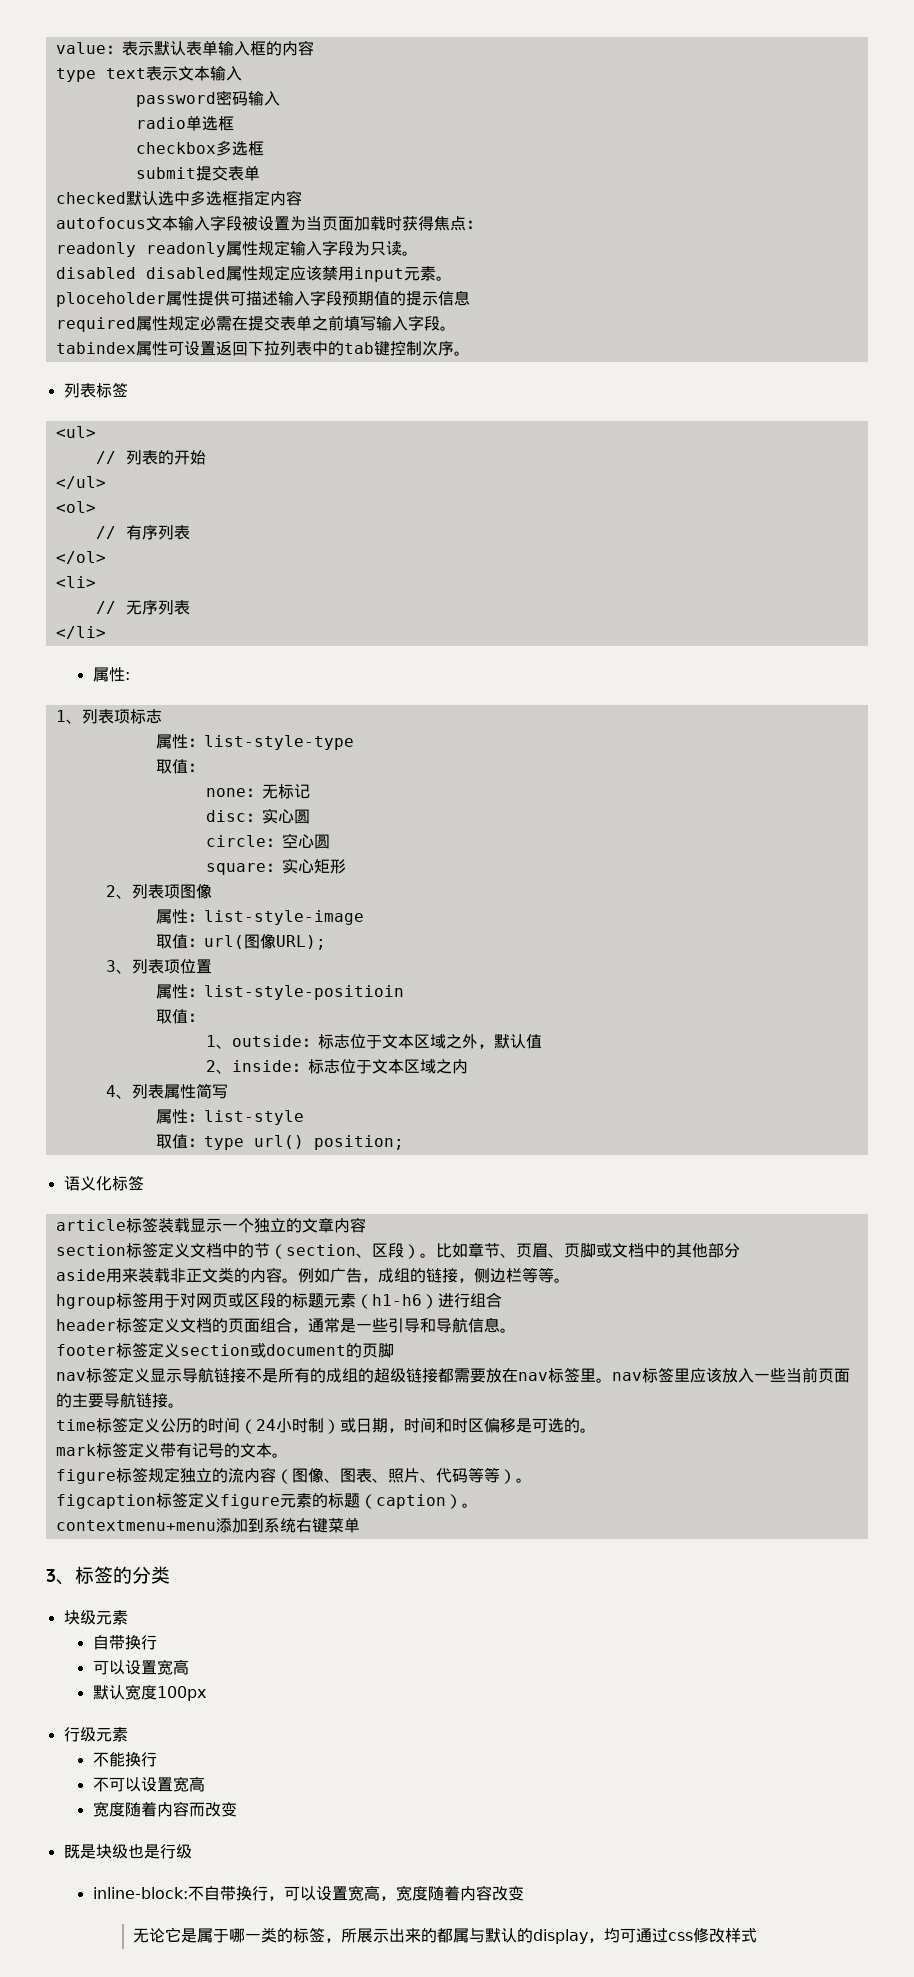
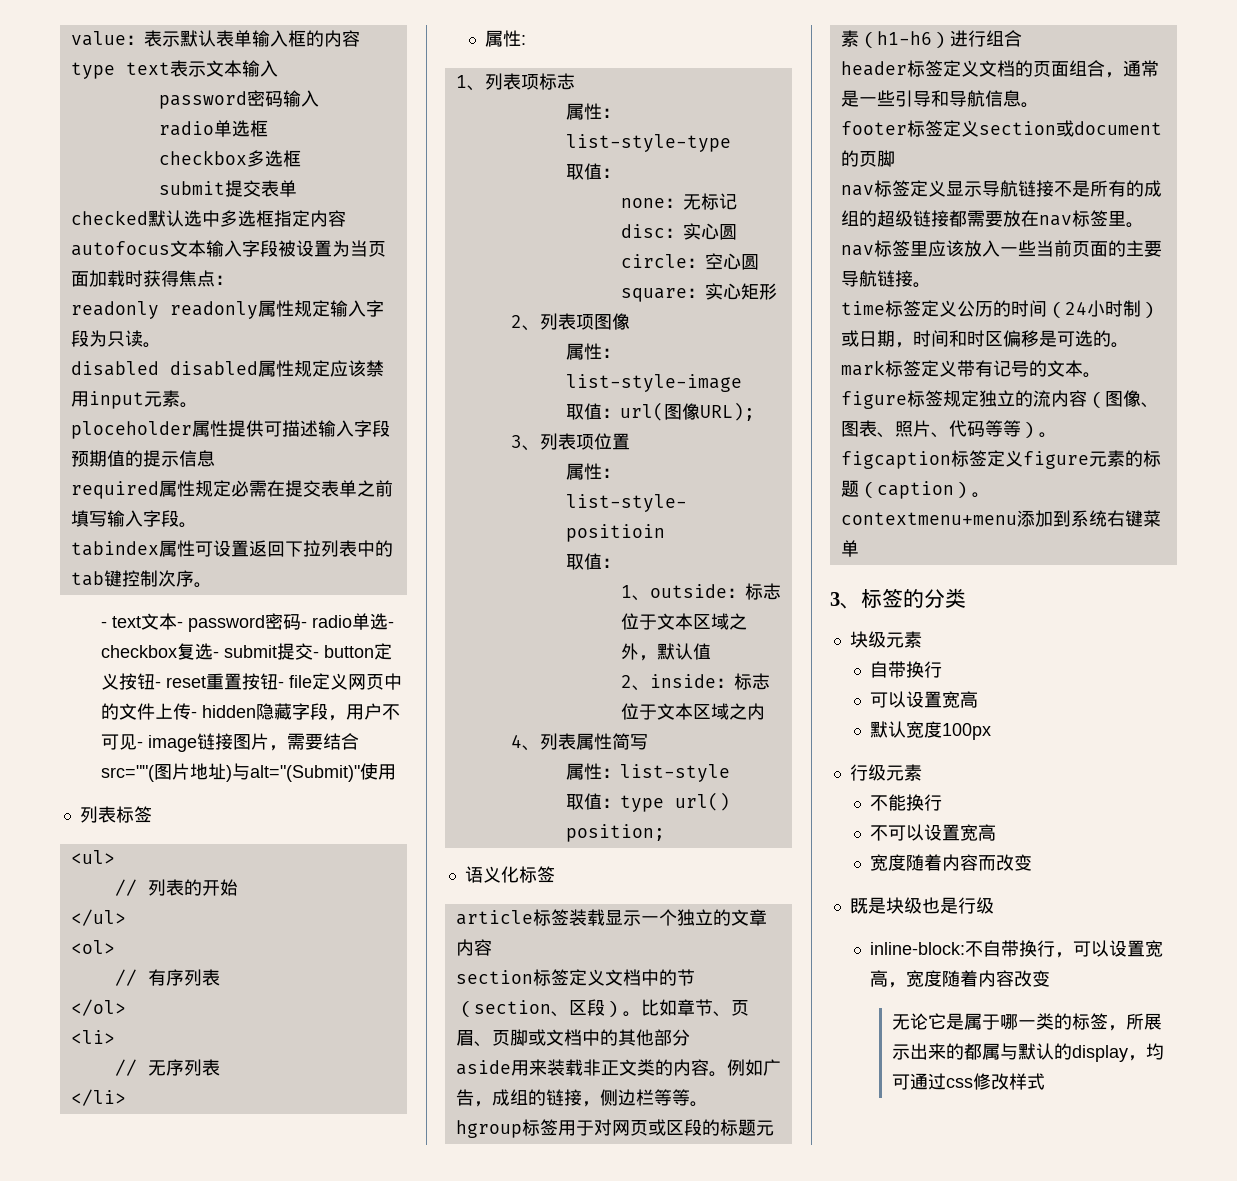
+ - text文本- password密码- radio单选- checkbox复选- submit提交- button定义按钮- reset重置按钮- file定义网页中的文件上传- hidden隐藏字段，用户不可见- image链接图片，需要结合src=""(图片地址)与alt="(Submit)"使用

